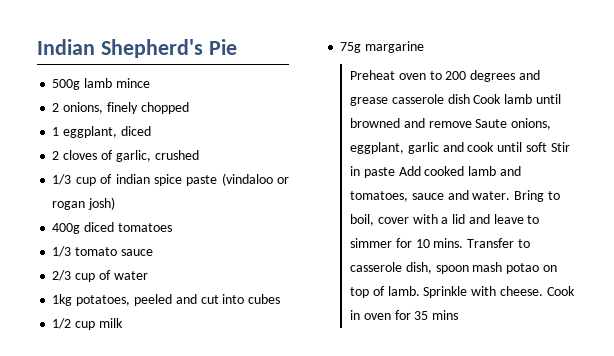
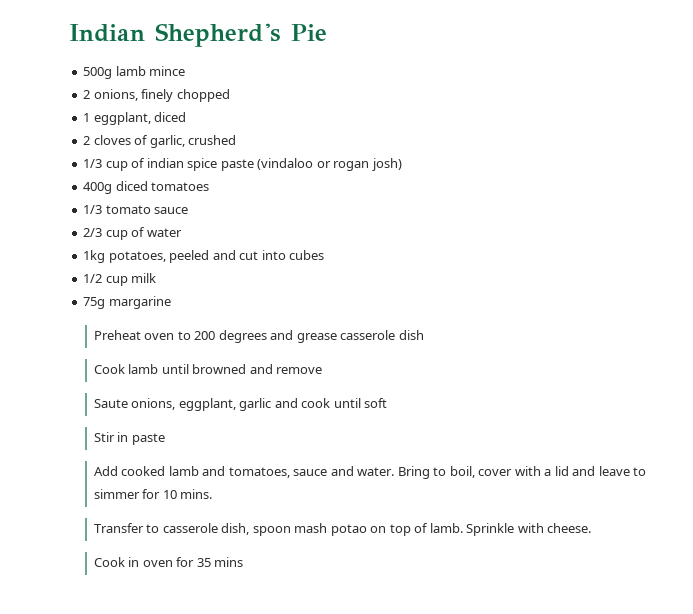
- Preheat oven to 200 degrees and grease casserole dish Cook lamb until browned and remove Saute onions, eggplant, garlic and cook until soft Stir in paste Add cooked lamb and tomatoes, sauce and water.
+ Preheat oven to 200 degrees and grease casserole dish
+ Cook lamb until browned and remove
+ Saute onions, eggplant, garlic and cook until soft
+ Stir in paste
+ Add cooked lamb and tomatoes, sauce and water.
- Bring to boil, cover with a lid and leave to simmer for 10 mins. Transfer to casserole dish, spoon mash potao on top of lamb.
+ Bring to boil, cover with a lid and leave to simmer for 10 mins.
+ Transfer to casserole dish, spoon mash potao on top of lamb.
- Sprinkle with cheese. Cook in oven for 35 mins
+ Sprinkle with cheese.
+ Cook in oven for 35 mins

